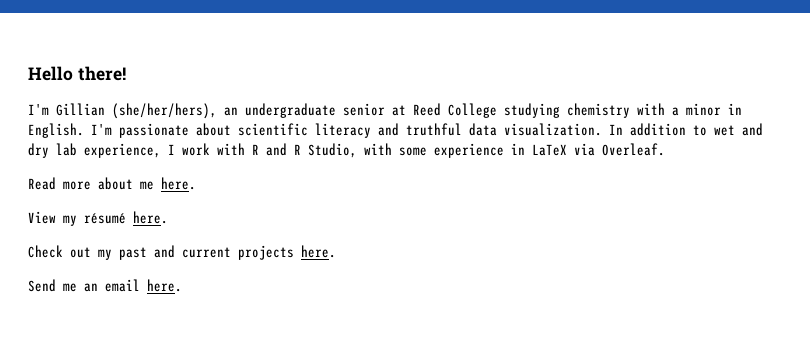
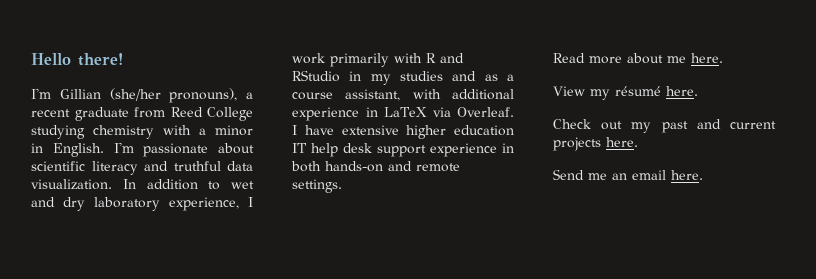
- I'm Gillian (she/her/hers), an undergraduate senior at Reed College studying chemistry with a minor in English.
+ I'm Gillian (she/her pronouns), a recent graduate from Reed College studying chemistry with a minor in English.
- In addition to wet and dry lab experience, I work with R and R Studio, with some experience in LaTeX via Overleaf.
+ In addition to wet and dry laboratory experience, I work primarily with R and RStudio in my studies and as a course assistant, with additional experience in LaTeX via Overleaf. I have extensive higher education IT help desk support experience in both hands-on and remote settings.

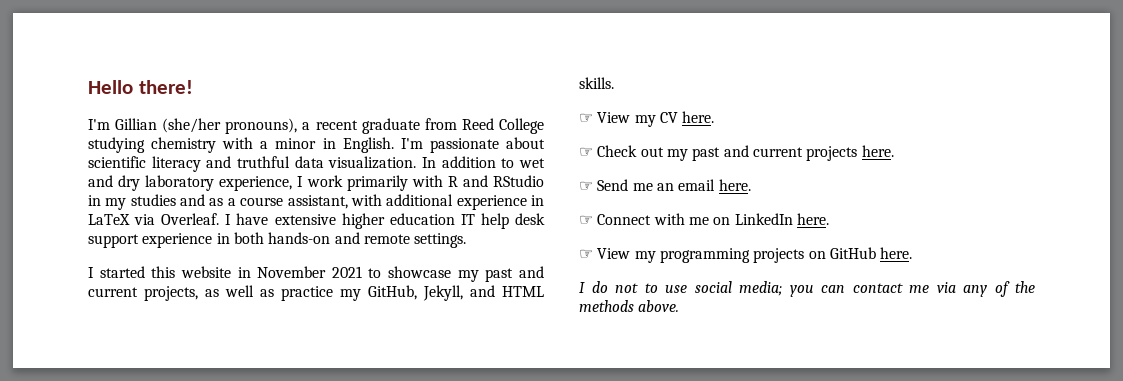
- Read more about me here.
- View my résumé here.
- Check out my past and current projects here.
+ I started this website in November 2021 to showcase my past and current projects, as well as practice my GitHub, Jekyll, and HTML skills.
+ ☞ View my CV here.
+ ☞ Check out my past and current projects here.
- Send me an email here.
+ ☞ Send me an email here.
+ ☞ Connect with me on LinkedIn here.
+ ☞ View my programming projects on GitHub here.
+ I do not to use social media; you can contact me via any of the methods above.

